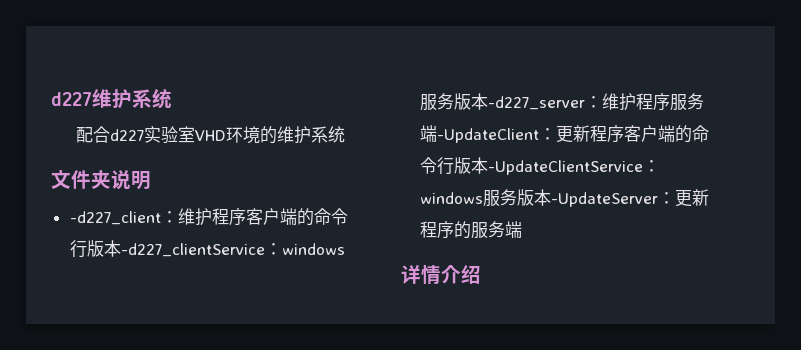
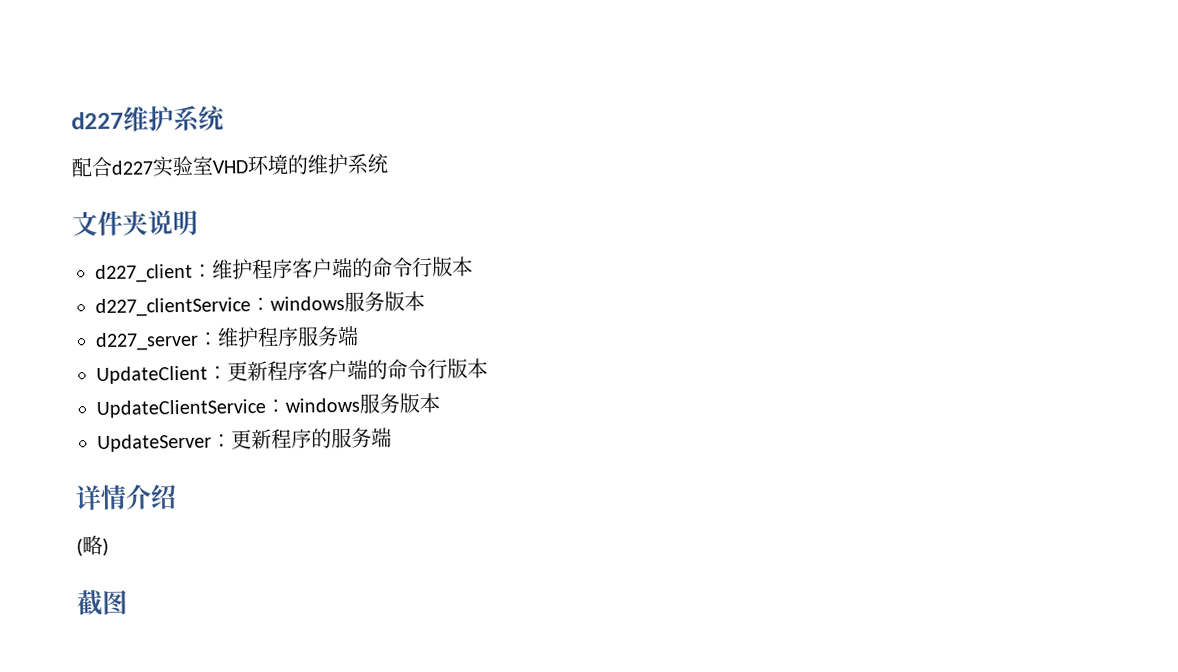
- -d227_client：维护程序客户端的命令行版本-d227_clientService：windows服务版本-d227_server：维护程序服务端-UpdateClient：更新程序客户端的命令行版本-UpdateClientService：windows服务版本-UpdateServer：更新程序的服务端
+ d227_client：维护程序客户端的命令行版本
+ d227_clientService：windows服务版本
+ d227_server：维护程序服务端
+ UpdateClient：更新程序客户端的命令行版本
+ UpdateClientService：windows服务版本
+ UpdateServer：更新程序的服务端
+ (略)
+ 截图

